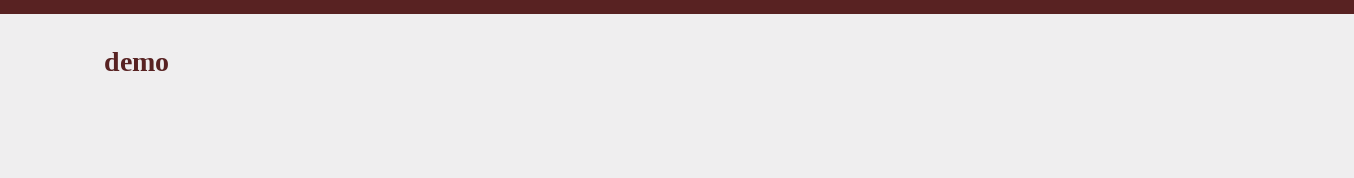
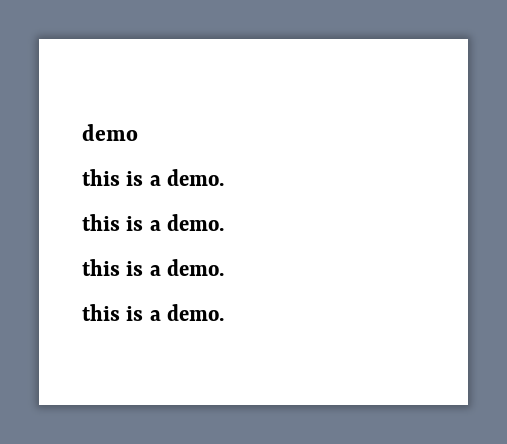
  demo
+ this is a demo.
+ this is a demo.
+ this is a demo.
+ this is a demo.

